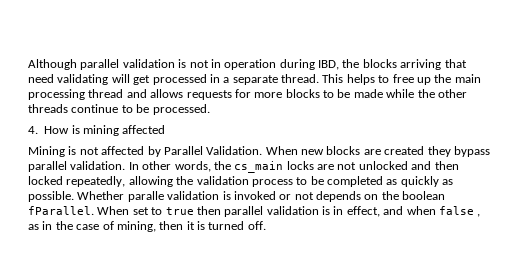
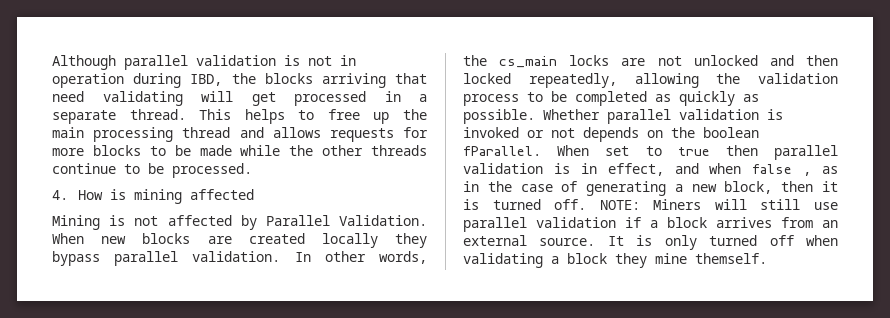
- When new blocks are created they bypass parallel validation.
+ When new blocks are created locally they bypass parallel validation.
- Whether paralle validation is invoked or not depends on the boolean fParallel.
+ Whether parallel validation is invoked or not depends on the boolean fParallel.
- When set to true then parallel validation is in effect, and when false , as in the case of mining, then it is turned off.
+ When set to true then parallel validation is in effect, and when false , as in the case of generating a new block, then it is turned off.
+ NOTE: Miners will still use parallel validation if a block arrives from an external source. It is only turned off when validating a block they mine themself.

